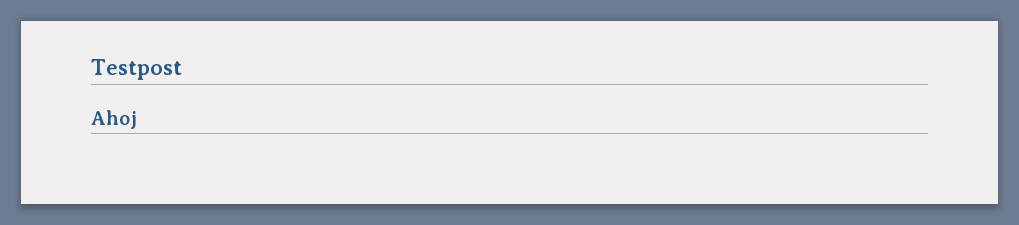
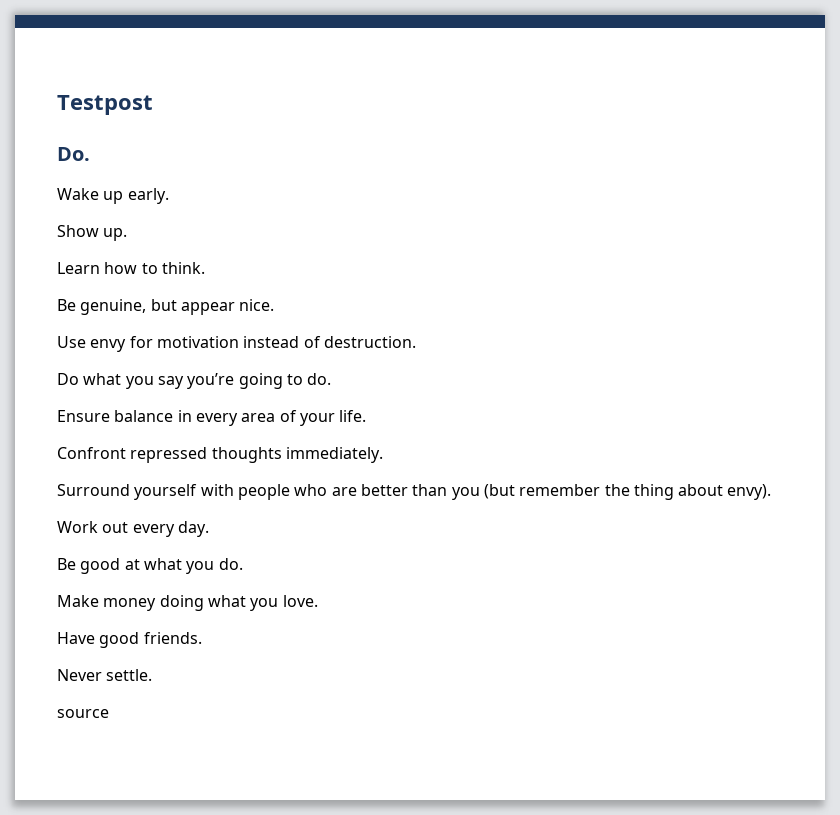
- Ahoj
+ Do.
+ Wake up early.
+ Show up.
+ Learn how to think.
+ Be genuine, but appear nice.
+ Use envy for motivation instead of destruction.
+ Do what you say you’re going to do.
+ Ensure balance in every area of your life.
+ Confront repressed thoughts immediately.
+ Surround yourself with people who are better than you (but remember the thing about envy).
+ Work out every day.
+ Be good at what you do.
+ Make money doing what you love.
+ Have good friends.
+ Never settle.
+ source

